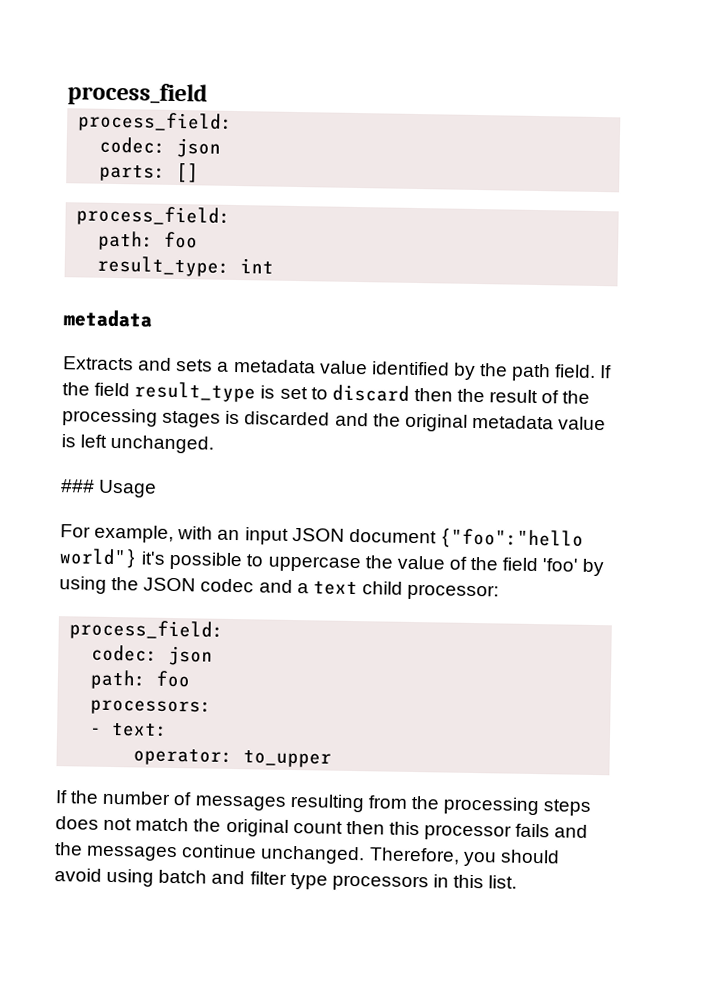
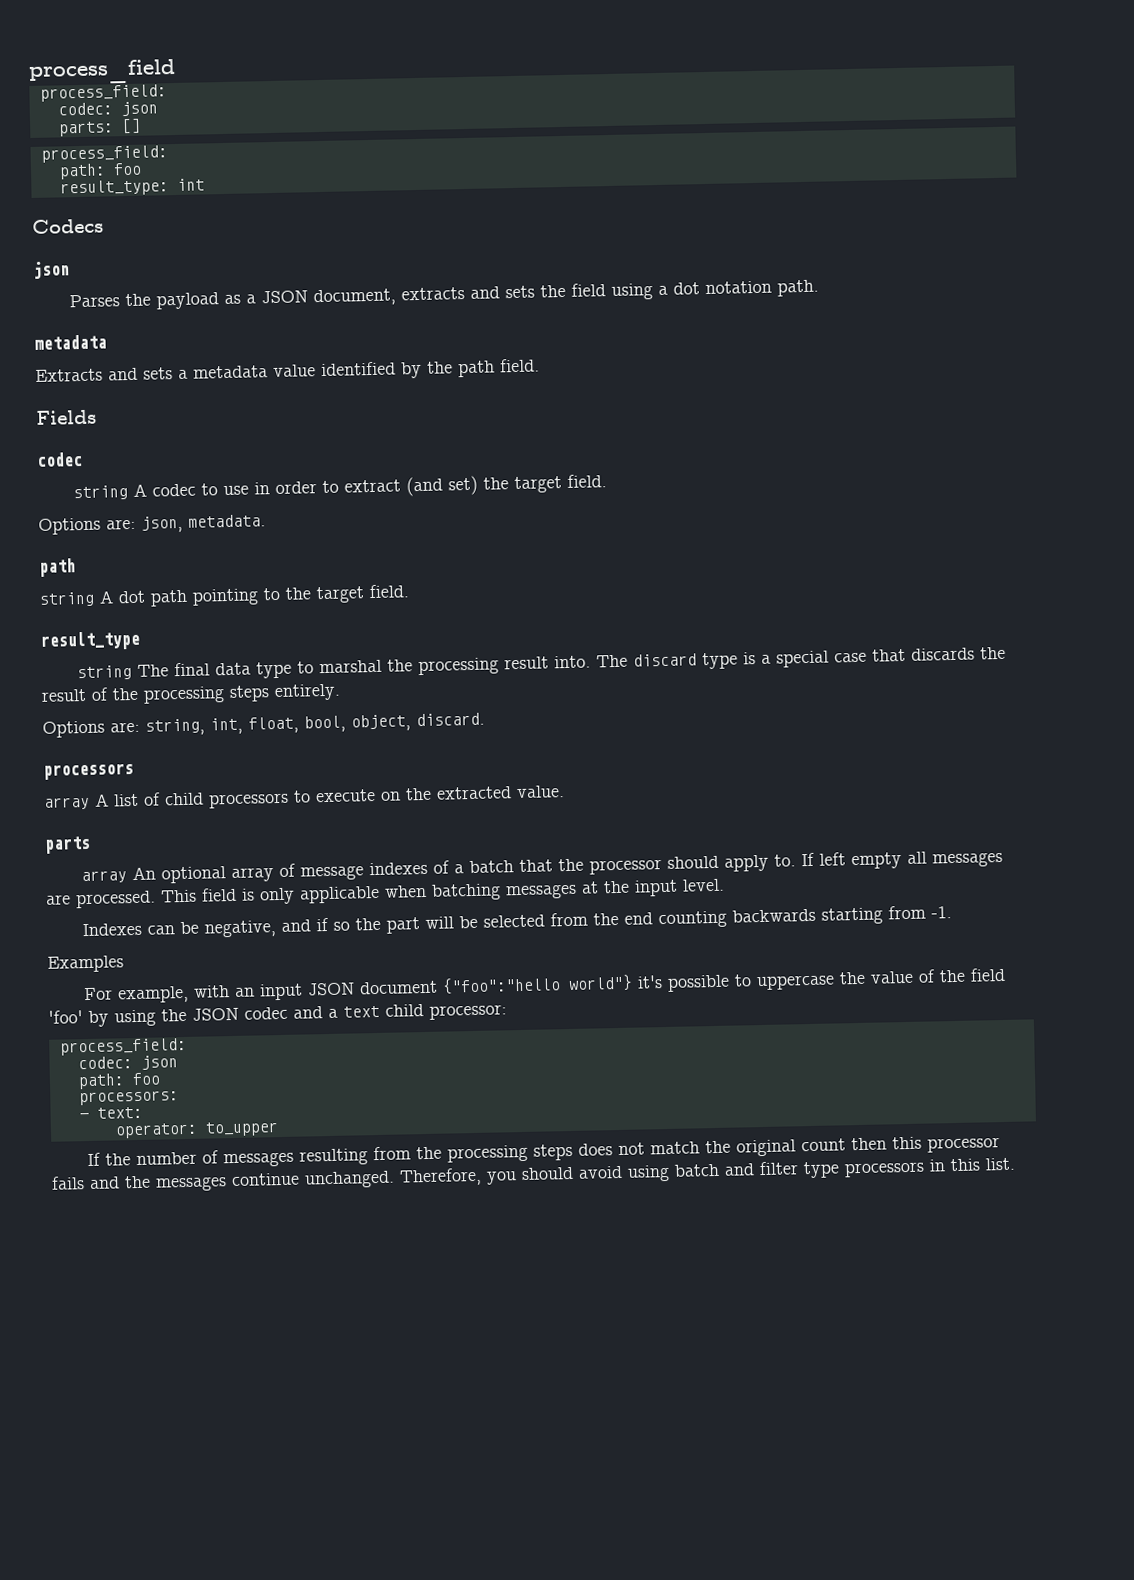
+ Codecs
+ json
+ Parses the payload as a JSON document, extracts and sets the field using a dot notation path.
- Extracts and sets a metadata value identified by the path field. If the field result_type is set to discard then the result of the processing stages is discarded and the original metadata value is left unchanged.
- ### Usage
+ Extracts and sets a metadata value identified by the path field.
+ Fields
+ codec
+ string A codec to use in order to extract (and set) the target field.
+ Options are: json, metadata.
+ path
+ string A dot path pointing to the target field.
+ result_type
+ string The final data type to marshal the processing result into. The discard type is a special case that discards the result of the processing steps entirely.
+ Options are: string, int, float, bool, object, discard.
+ processors
+ array A list of child processors to execute on the extracted value.
+ parts
+ array An optional array of message indexes of a batch that the processor should apply to. If left empty all messages are processed. This field is only applicable when batching messages at the input level.
+ Indexes can be negative, and if so the part will be selected from the end counting backwards starting from -1.
+ Examples

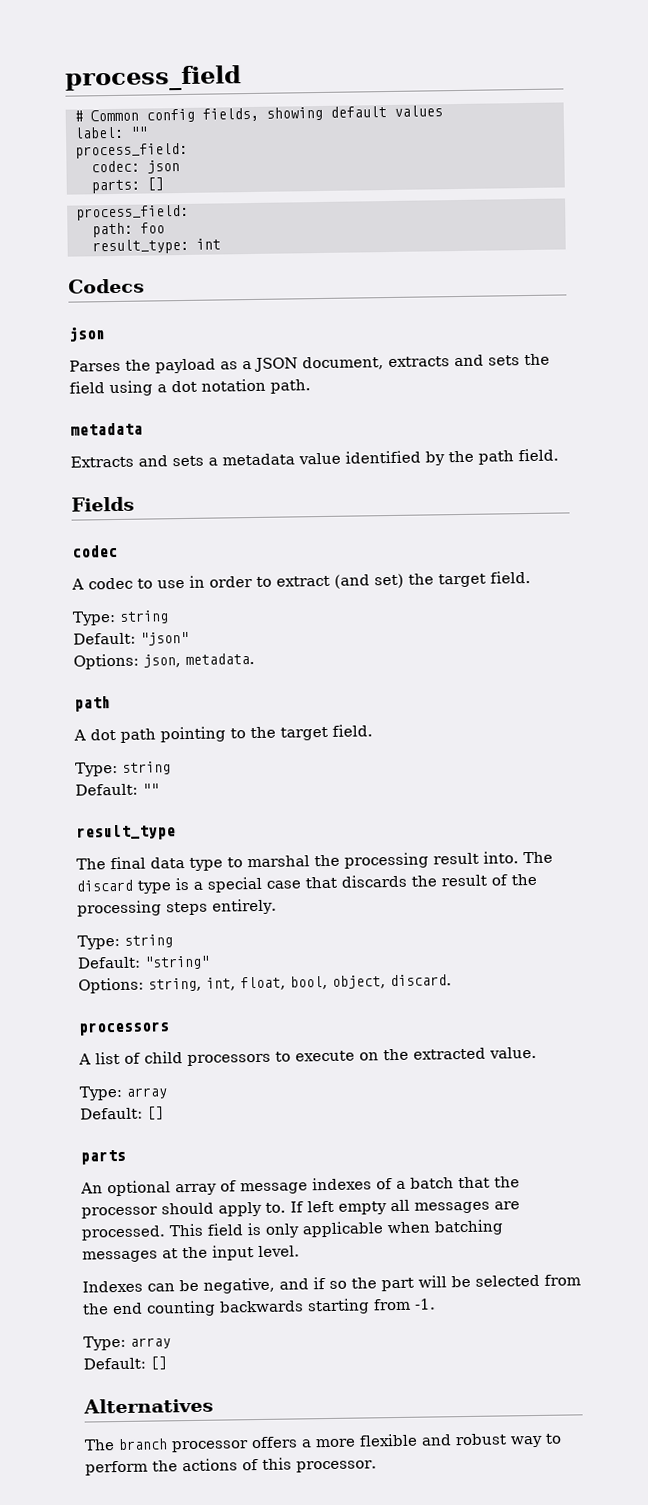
+ # Common config fields, showing default values
+ label: ""
- string A codec to use in order to extract (and set) the target field.
- Options are: json, metadata.
+ A codec to use in order to extract (and set) the target field.
+ Type: string
+ Default: "json"
+ Options: json, metadata.
- string A dot path pointing to the target field.
+ A dot path pointing to the target field.
+ Type: string
+ Default: ""
- string The final data type to marshal the processing result into.
+ The final data type to marshal the processing result into.
  The discard type is a special case that discards the result of the processing steps entirely.
- Options are: string, int, float, bool, object, discard.
+ Type: string
+ Default: "string"
+ Options: string, int, float, bool, object, discard.
- array A list of child processors to execute on the extracted value.
+ A list of child processors to execute on the extracted value.
+ Type: array
+ Default: []
- array An optional array of message indexes of a batch that the processor should apply to.
+ An optional array of message indexes of a batch that the processor should apply to.
  Indexes can be negative, and if so the part will be selected from the end counting backwards starting from -1.
- Examples
- For example, with an input JSON document {"foo":"hello world"} it's possible to uppercase the value of the field 'foo' by using the JSON codec and a text child processor:
- process_field:
- codec: json
- path: foo
- processors:
- - text:
- operator: to_upper
- If the number of messages resulting from the processing steps does not match the original count then this processor fails and the messages continue unchanged. Therefore, you should avoid using batch and filter type processors in this list.
+ Type: array
+ Default: []
+ Alternatives
+ The branch processor offers a more flexible and robust way to perform the actions of this processor.

